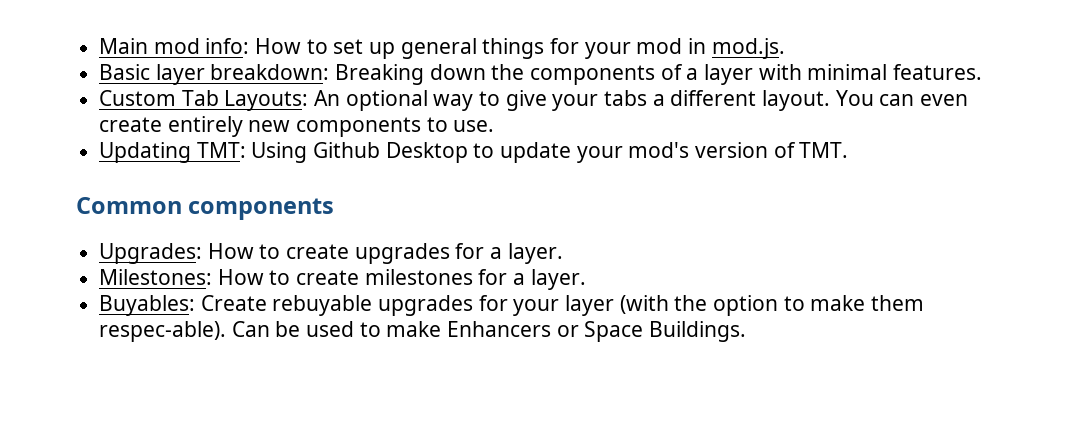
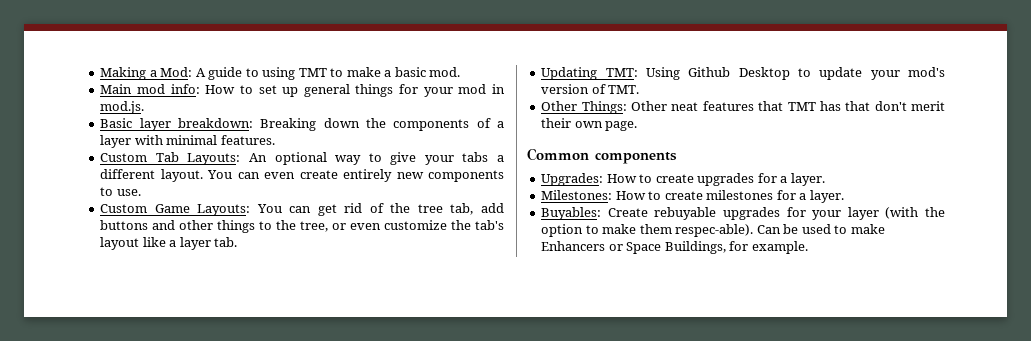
+ Making a Mod: A guide to using TMT to make a basic mod.
+ Custom Game Layouts: You can get rid of the tree tab, add buttons and other things to the tree, or even customize the tab's layout like a layer tab.
+ Other Things: Other neat features that TMT has that don't merit their own page.
- Can be used to make Enhancers or Space Buildings.
+ Can be used to make Enhancers or Space Buildings, for example.

